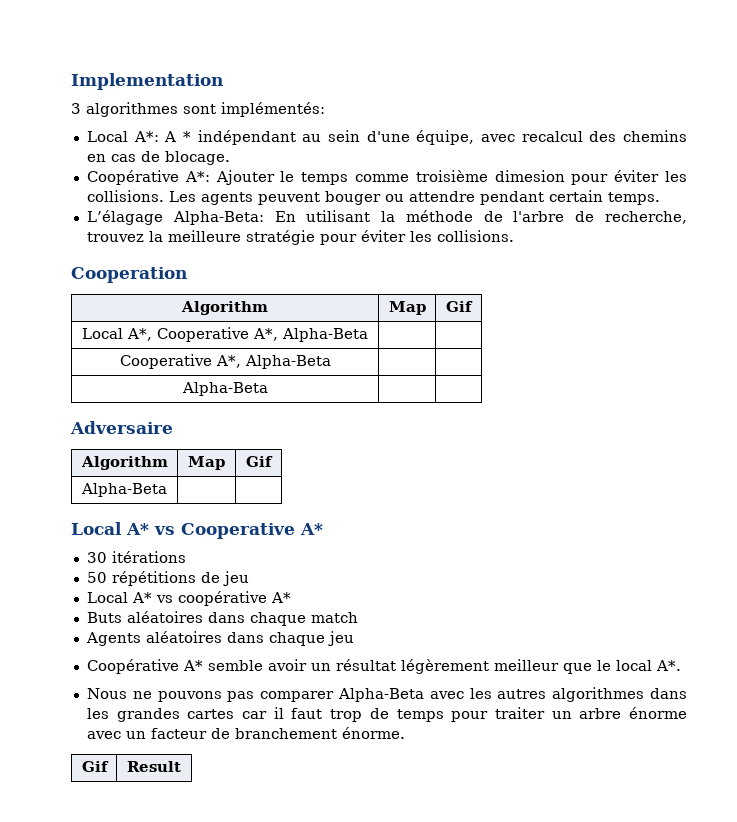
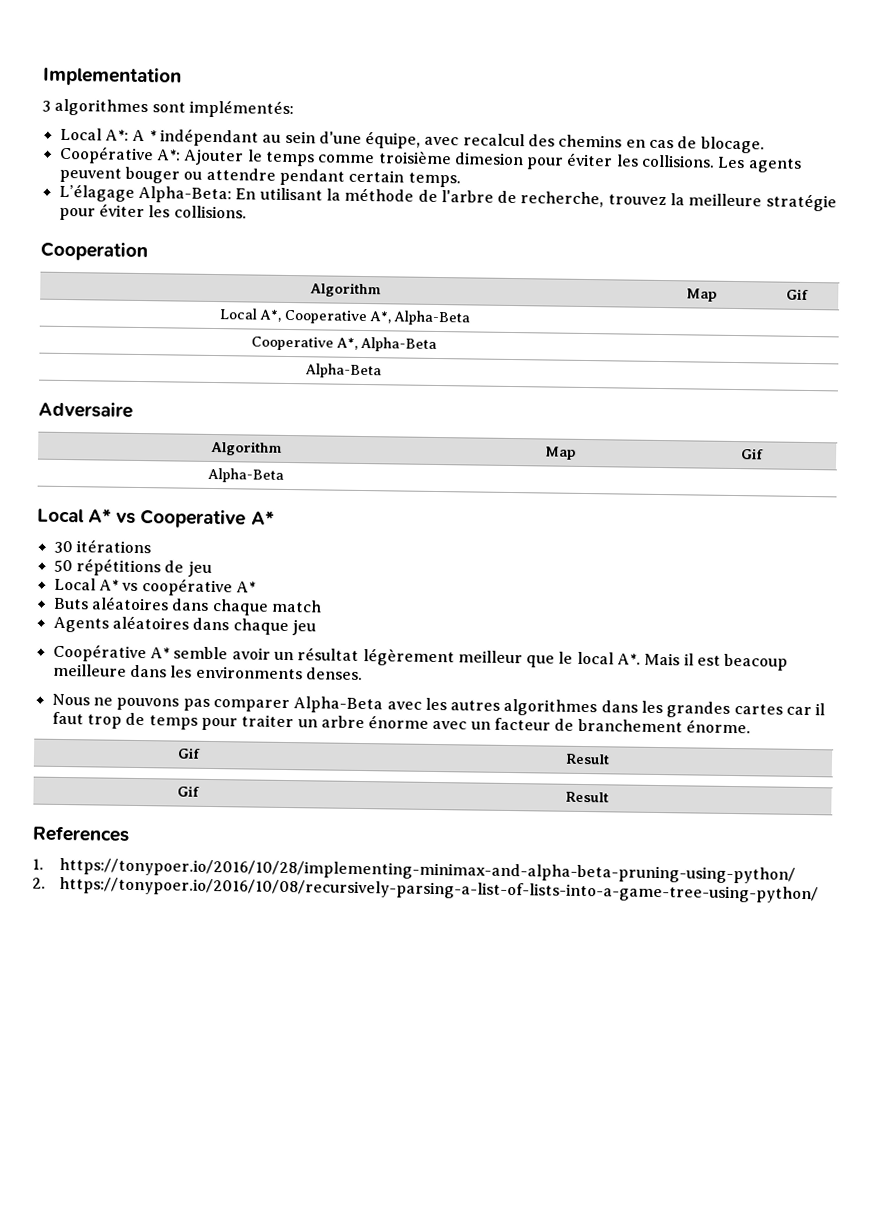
- Coopérative A* semble avoir un résultat légèrement meilleur que le local A*.
+ Coopérative A* semble avoir un résultat légèrement meilleur que le local A*. Mais il est beacoup meilleure dans les environments denses.
  Nous ne pouvons pas comparer Alpha-Beta avec les autres algorithmes dans les grandes cartes car il faut trop de temps pour traiter un arbre énorme avec un facteur de branchement énorme.
  Gif | Result
+ Gif | Result
+ References
+ 1. https://tonypoer.io/2016/10/28/implementing-minimax-and-alpha-beta-pruning-using-python/
+ 2. https://tonypoer.io/2016/10/08/recursively-parsing-a-list-of-lists-into-a-game-tree-using-python/

